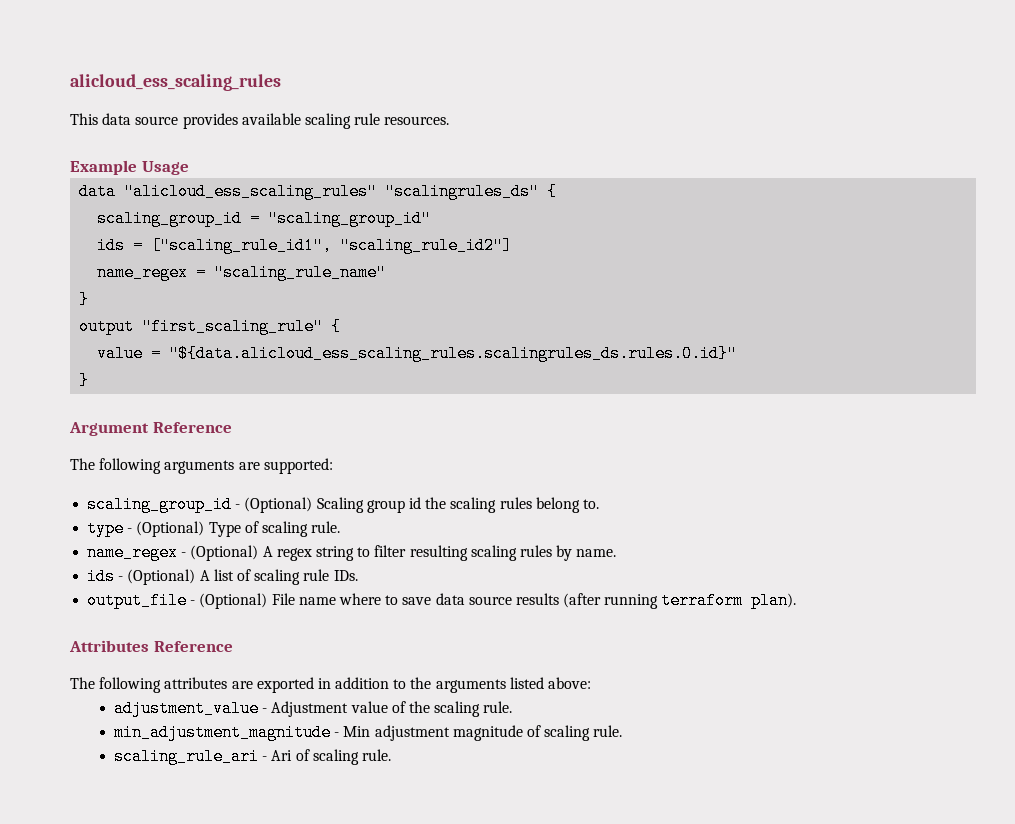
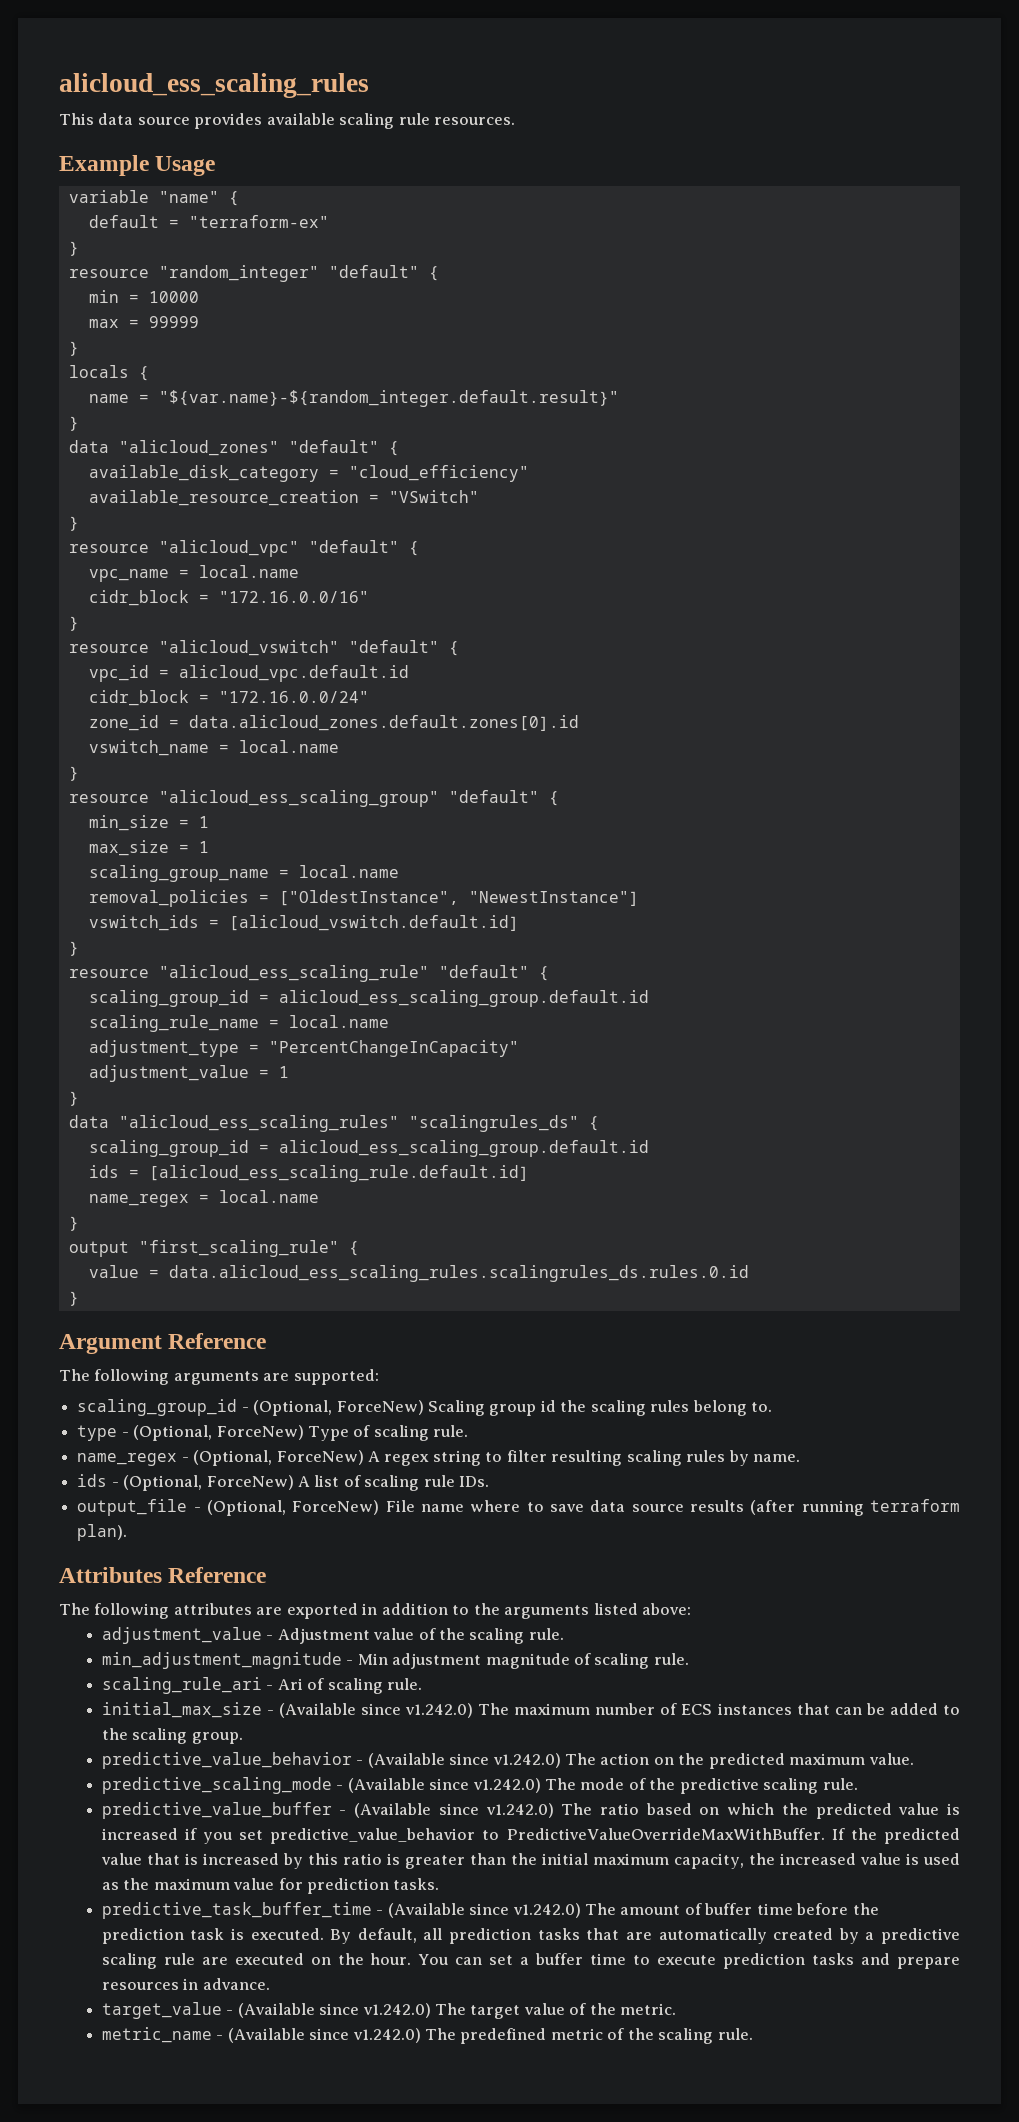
+ variable "name" {
+ default = "terraform-ex"
+ }
+ resource "random_integer" "default" {
+ min = 10000
+ max = 99999
+ }
+ locals {
+ name = "${var.name}-${random_integer.default.result}"
+ }
+ data "alicloud_zones" "default" {
+ available_disk_category = "cloud_efficiency"
+ available_resource_creation = "VSwitch"
+ }
+ resource "alicloud_vpc" "default" {
+ vpc_name = local.name
+ cidr_block = "172.16.0.0/16"
+ }
+ resource "alicloud_vswitch" "default" {
+ vpc_id = alicloud_vpc.default.id
+ cidr_block = "172.16.0.0/24"
+ zone_id = data.alicloud_zones.default.zones[0].id
+ vswitch_name = local.name
+ }
+ resource "alicloud_ess_scaling_group" "default" {
+ min_size = 1
+ max_size = 1
+ scaling_group_name = local.name
+ removal_policies = ["OldestInstance", "NewestInstance"]
+ vswitch_ids = [alicloud_vswitch.default.id]
+ }
+ resource "alicloud_ess_scaling_rule" "default" {
+ scaling_group_id = alicloud_ess_scaling_group.default.id
+ scaling_rule_name = local.name
+ adjustment_type = "PercentChangeInCapacity"
+ adjustment_value = 1
+ }
  data "alicloud_ess_scaling_rules" "scalingrules_ds" {
- scaling_group_id = "scaling_group_id"
+ scaling_group_id = alicloud_ess_scaling_group.default.id
- ids = ["scaling_rule_id1", "scaling_rule_id2"]
+ ids = [alicloud_ess_scaling_rule.default.id]
- name_regex = "scaling_rule_name"
+ name_regex = local.name
- value = "${data.alicloud_ess_scaling_rules.scalingrules_ds.rules.0.id}"
+ value = data.alicloud_ess_scaling_rules.scalingrules_ds.rules.0.id
- scaling_group_id - (Optional) Scaling group id the scaling rules belong to.
+ scaling_group_id - (Optional, ForceNew) Scaling group id the scaling rules belong to.
- type - (Optional) Type of scaling rule.
+ type - (Optional, ForceNew) Type of scaling rule.
- name_regex - (Optional) A regex string to filter resulting scaling rules by name.
+ name_regex - (Optional, ForceNew) A regex string to filter resulting scaling rules by name.
- ids - (Optional) A list of scaling rule IDs.
+ ids - (Optional, ForceNew) A list of scaling rule IDs.
- output_file - (Optional) File name where to save data source results (after running terraform plan).
+ output_file - (Optional, ForceNew) File name where to save data source results (after running terraform plan).
+ initial_max_size - (Available since v1.242.0) The maximum number of ECS instances that can be added to the scaling group.
+ predictive_value_behavior - (Available since v1.242.0) The action on the predicted maximum value.
+ predictive_scaling_mode - (Available since v1.242.0) The mode of the predictive scaling rule.
+ predictive_value_buffer - (Available since v1.242.0) The ratio based on which the predicted value is increased if you set predictive_value_behavior to PredictiveValueOverrideMaxWithBuffer. If the predicted value that is increased by this ratio is greater than the initial maximum capacity, the increased value is used as the maximum value for prediction tasks.
+ predictive_task_buffer_time - (Available since v1.242.0) The amount of buffer time before the prediction task is executed. By default, all prediction tasks that are automatically created by a predictive scaling rule are executed on the hour. You can set a buffer time to execute prediction tasks and prepare resources in advance.
+ target_value - (Available since v1.242.0) The target value of the metric.
+ metric_name - (Available since v1.242.0) The predefined metric of the scaling rule.

